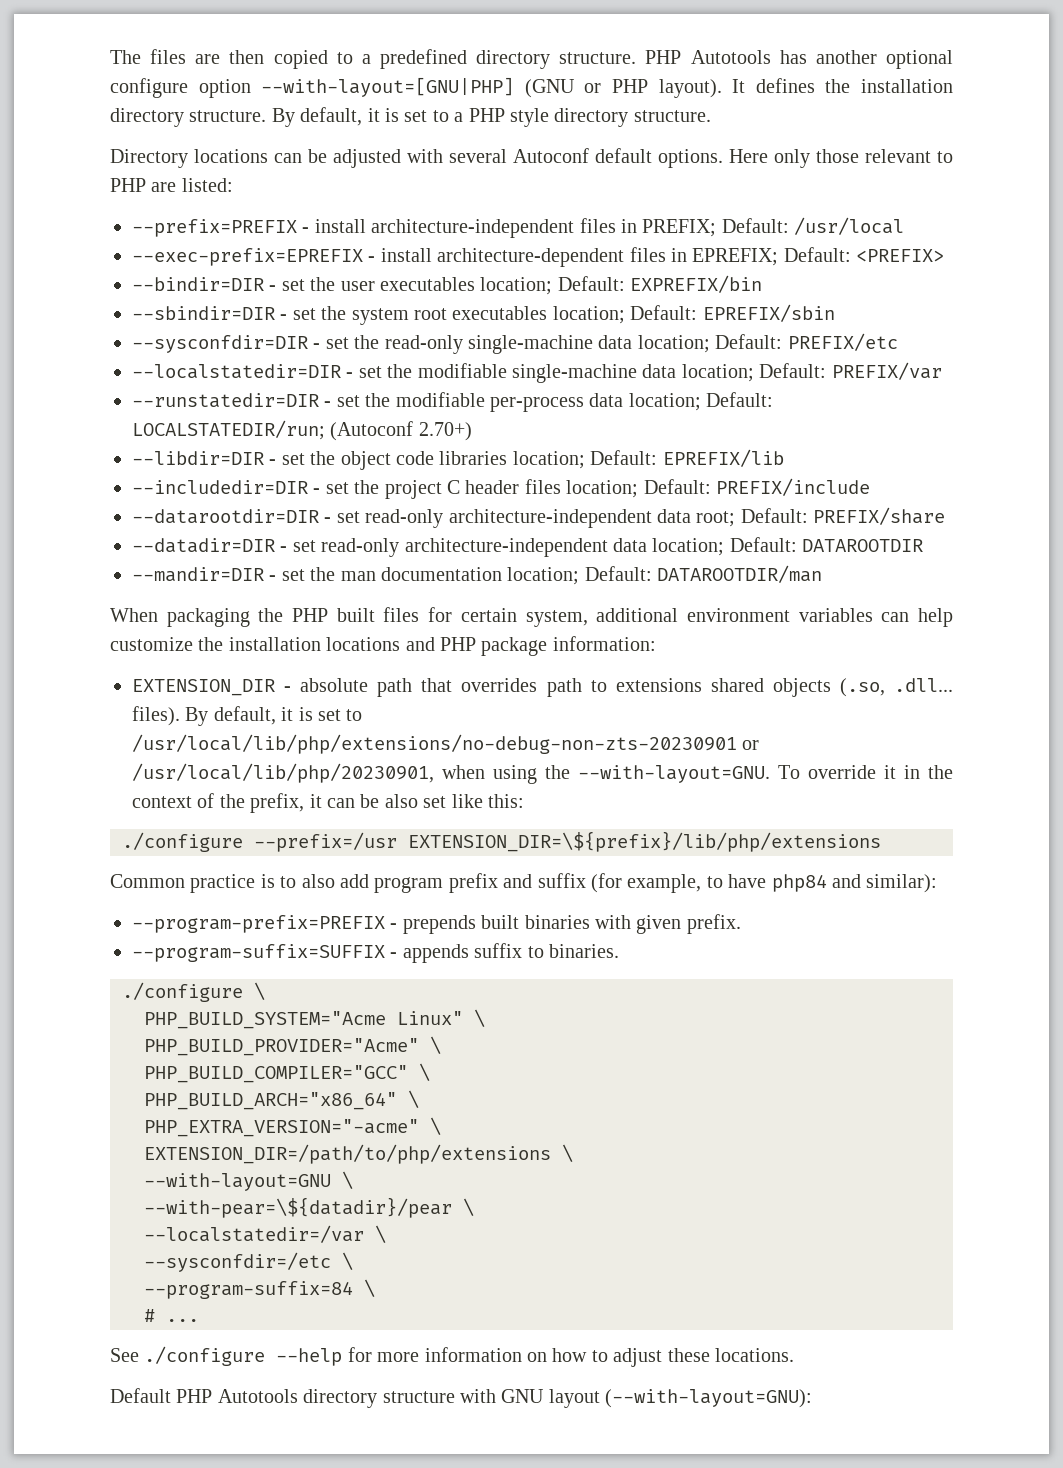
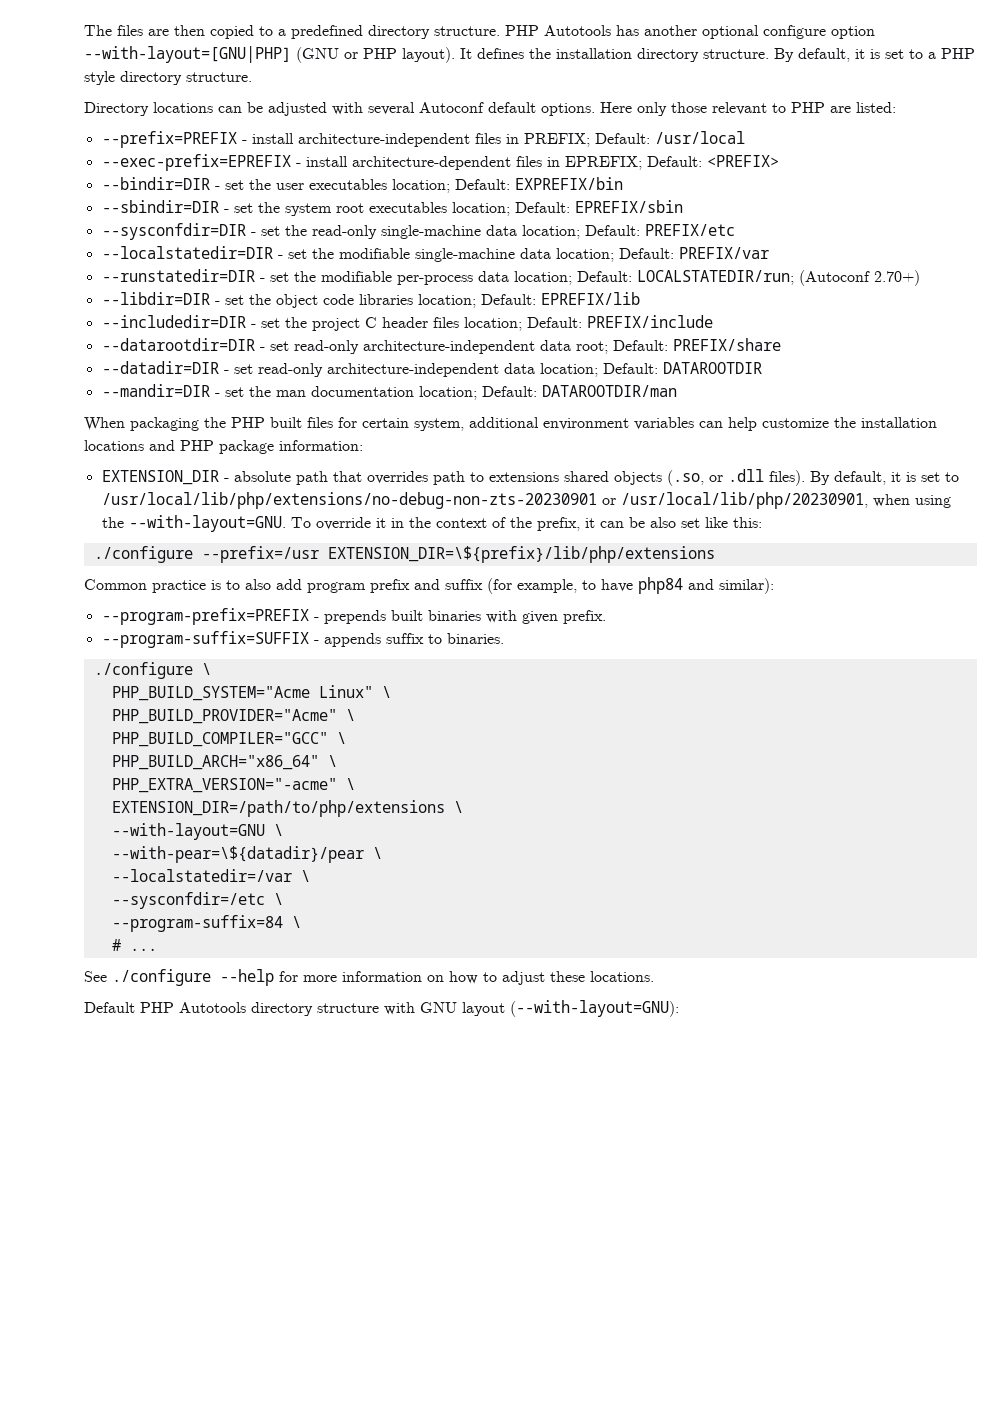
- EXTENSION_DIR - absolute path that overrides path to extensions shared objects (.so, .dll... files).
+ EXTENSION_DIR - absolute path that overrides path to extensions shared objects (.so, or .dll files).

